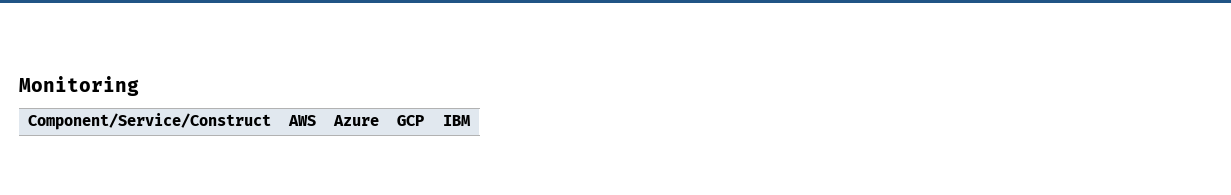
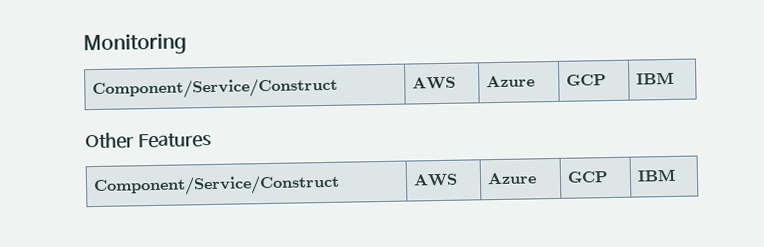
+ Other Features
+ Component/Service/Construct | AWS | Azure | GCP | IBM

